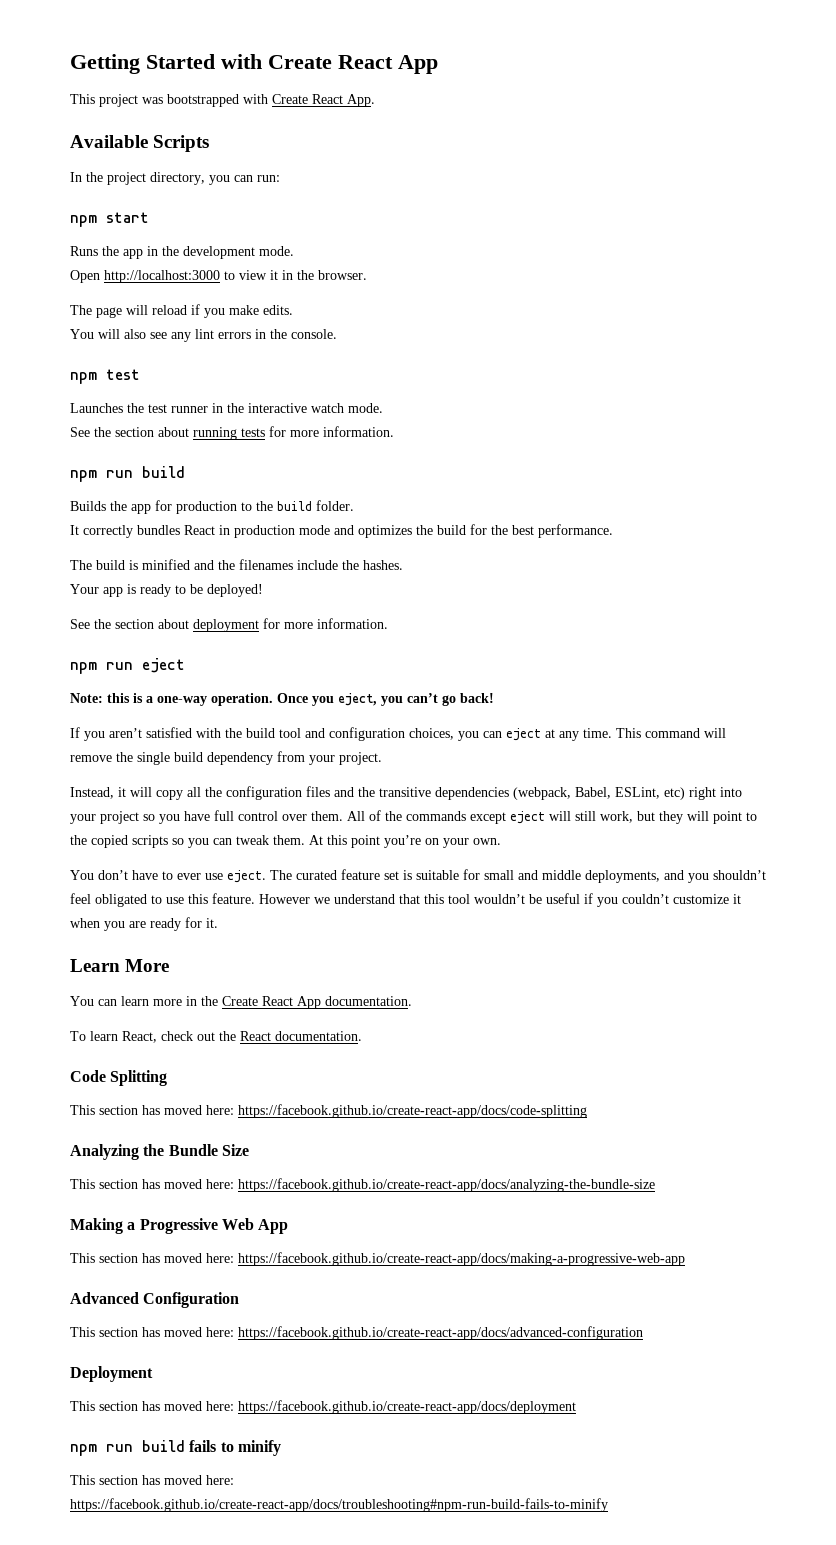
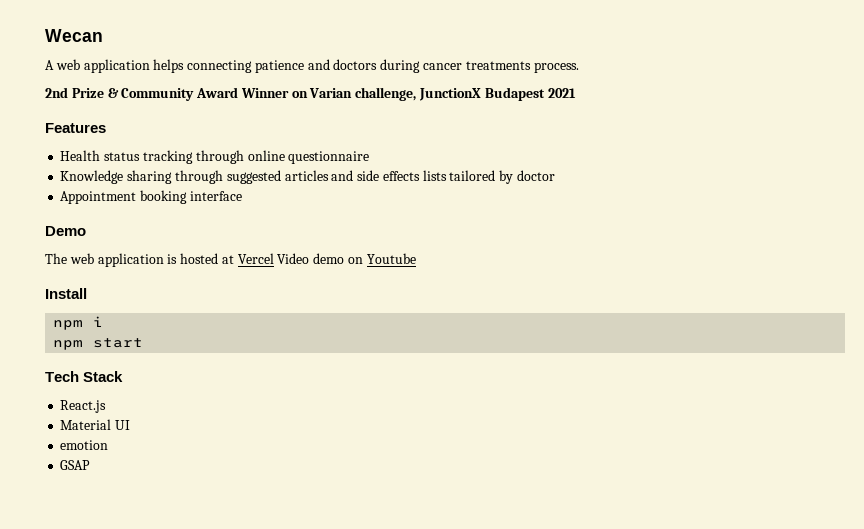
- Getting Started with Create React App
- This project was bootstrapped with Create React App.
- Available Scripts
- In the project directory, you can run:
+ Wecan
+ A web application helps connecting patience and doctors during cancer treatments process.
+ 2nd Prize & Community Award Winner on Varian challenge, JunctionX Budapest 2021
+ Features
+ Health status tracking through online questionnaire
+ Knowledge sharing through suggested articles and side effects lists tailored by doctor
+ Appointment booking interface
+ Demo
+ The web application is hosted at Vercel Video demo on Youtube
+ Install
+ npm i
  npm start
- Runs the app in the development mode.
- Open http://localhost:3000 to view it in the browser.
- The page will reload if you make edits.
- You will also see any lint errors in the console.
- npm test
- Launches the test runner in the interactive watch mode.
- See the section about running tests for more information.
- npm run build
- Builds the app for production to the build folder.
- It correctly bundles React in production mode and optimizes the build for the best performance.
- The build is minified and the filenames include the hashes.
- Your app is ready to be deployed!
- See the section about deployment for more information.
- npm run eject
- Note: this is a one-way operation. Once you eject, you can’t go back!
- If you aren’t satisfied with the build tool and configuration choices, you can eject at any time. This command will remove the single build dependency from your project.
- Instead, it will copy all the configuration files and the transitive dependencies (webpack, Babel, ESLint, etc) right into your project so you have full control over them. All of the commands except eject will still work, but they will point to the copied scripts so you can tweak them. At this point you’re on your own.
- You don’t have to ever use eject. The curated feature set is suitable for small and middle deployments, and you shouldn’t feel obligated to use this feature. However we understand that this tool wouldn’t be useful if you couldn’t customize it when you are ready for it.
- Learn More
- You can learn more in the Create React App documentation.
- To learn React, check out the React documentation.
- Code Splitting
- This section has moved here: https://facebook.github.io/create-react-app/docs/code-splitting
- Analyzing the Bundle Size
- This section has moved here: https://facebook.github.io/create-react-app/docs/analyzing-the-bundle-size
- Making a Progressive Web App
- This section has moved here: https://facebook.github.io/create-react-app/docs/making-a-progressive-web-app
- Advanced Configuration
- This section has moved here: https://facebook.github.io/create-react-app/docs/advanced-configuration
- Deployment
- This section has moved here: https://facebook.github.io/create-react-app/docs/deployment
- npm run build fails to minify
- This section has moved here: https://facebook.github.io/create-react-app/docs/troubleshooting#npm-run-build-fails-to-minify
+ Tech Stack
+ React.js
+ Material UI
+ emotion
+ GSAP

